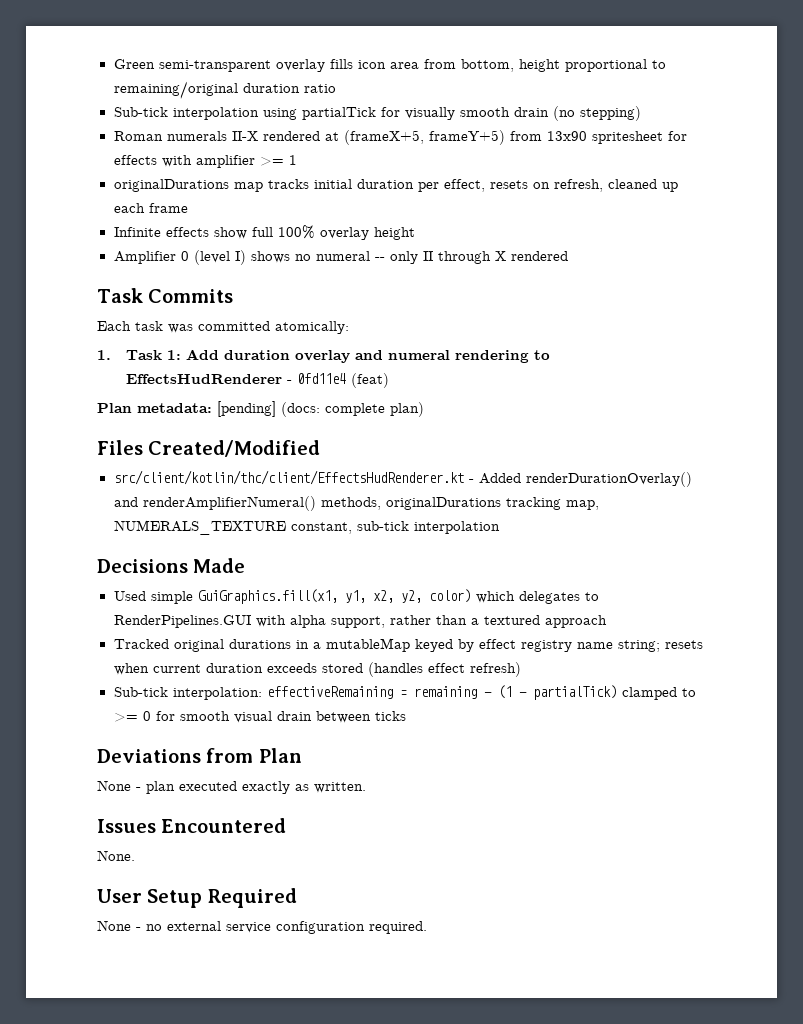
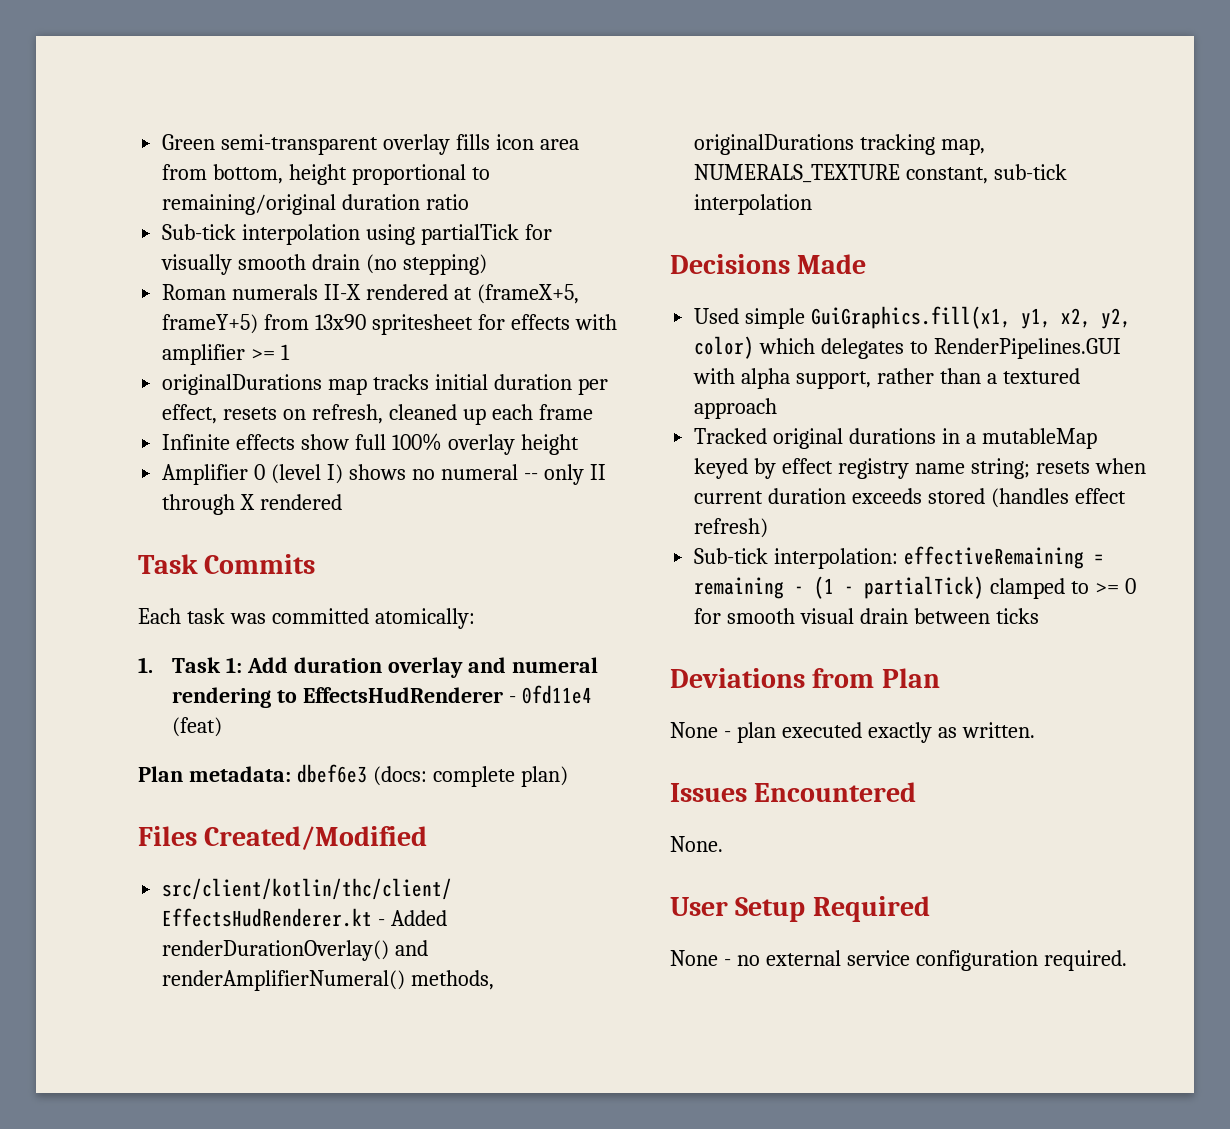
- Plan metadata: [pending] (docs: complete plan)
+ Plan metadata: dbef6e3 (docs: complete plan)

